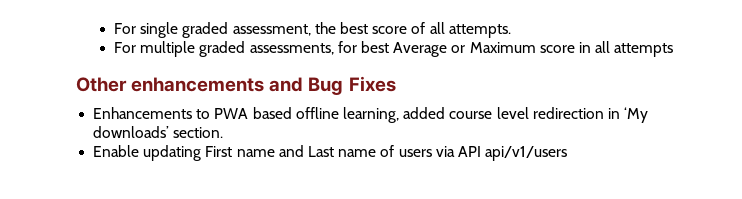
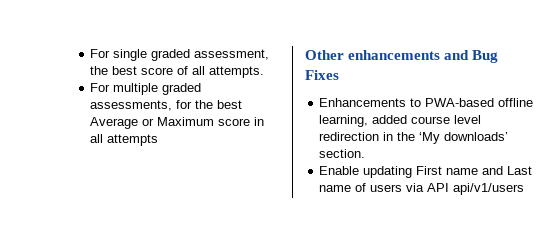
- For multiple graded assessments, for best Average or Maximum score in all attempts
+ For multiple graded assessments, for the best Average or Maximum score in all attempts
- Enhancements to PWA based offline learning, added course level redirection in ‘My downloads’ section.
+ Enhancements to PWA-based offline learning, added course level redirection in the ‘My downloads’ section.

